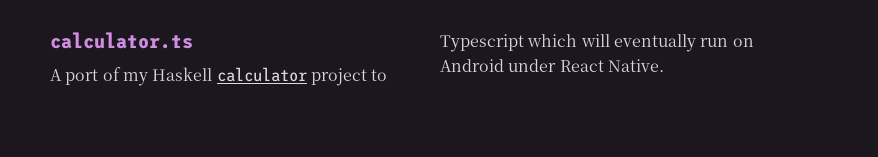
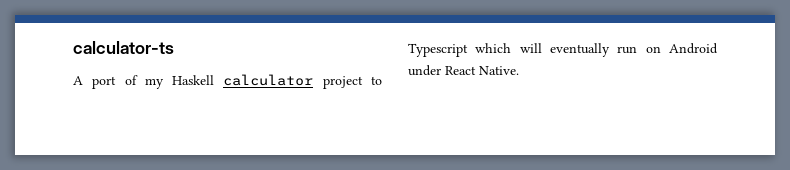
- calculator.ts
+ calculator-ts

